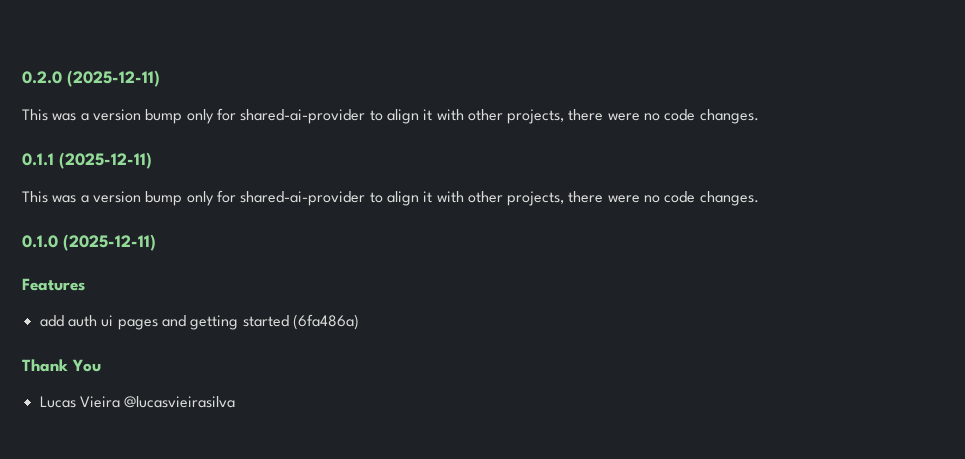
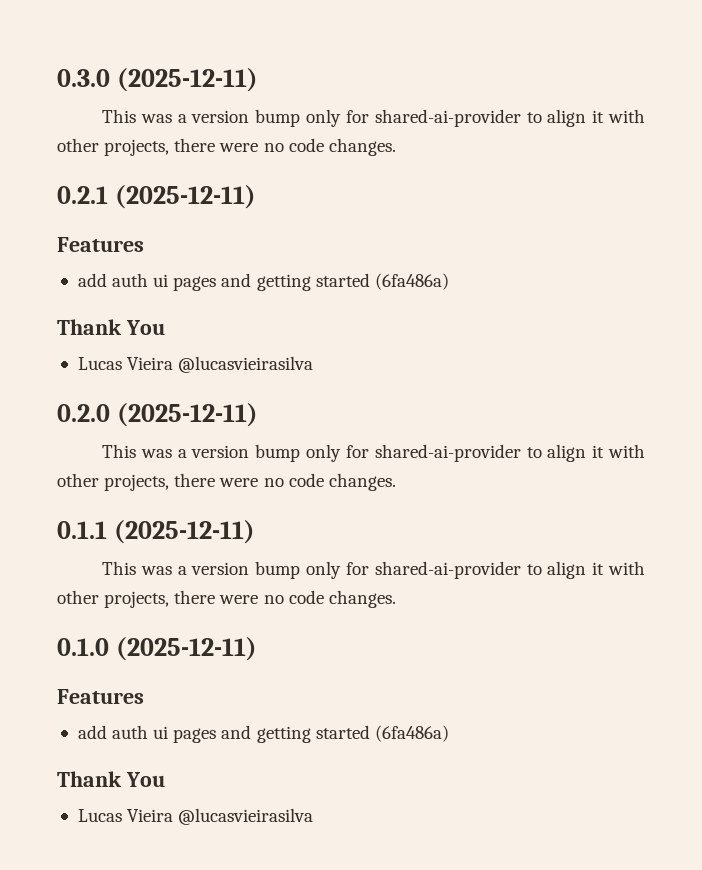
+ 0.3.0 (2025-12-11)
+ This was a version bump only for shared-ai-provider to align it with other projects, there were no code changes.
+ 0.2.1 (2025-12-11)
+ Features
+ add auth ui pages and getting started (6fa486a)
+ Thank You
+ Lucas Vieira @lucasvieirasilva

